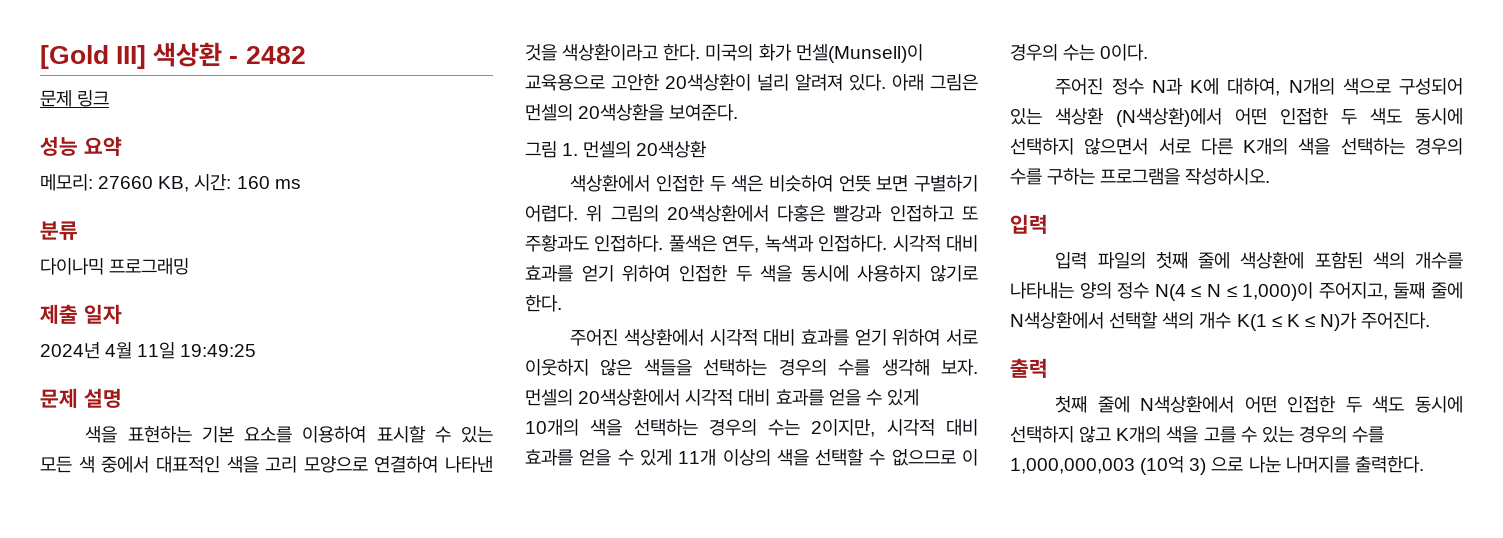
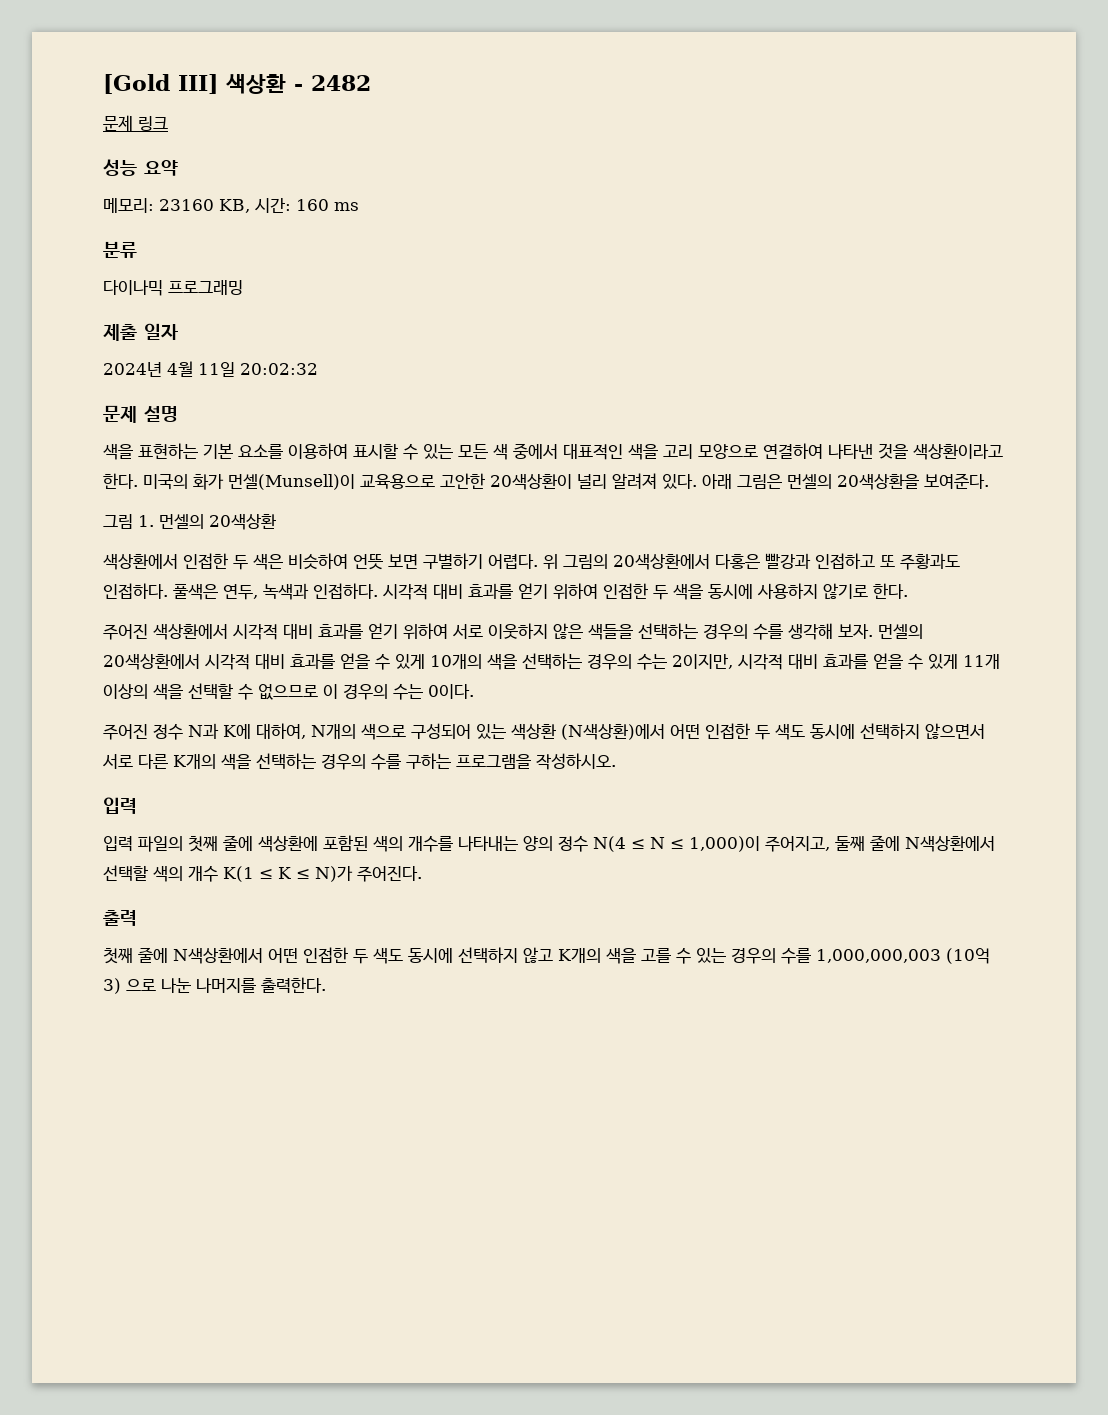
- 메모리: 27660 KB, 시간: 160 ms
+ 메모리: 23160 KB, 시간: 160 ms
- 2024년 4월 11일 19:49:25
+ 2024년 4월 11일 20:02:32

